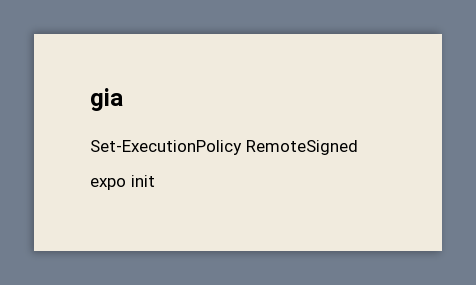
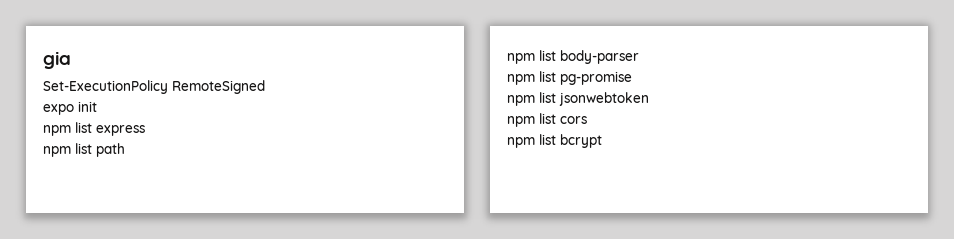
+ npm list express
+ npm list path
+ npm list body-parser
+ npm list pg-promise
+ npm list jsonwebtoken
+ npm list cors
+ npm list bcrypt

